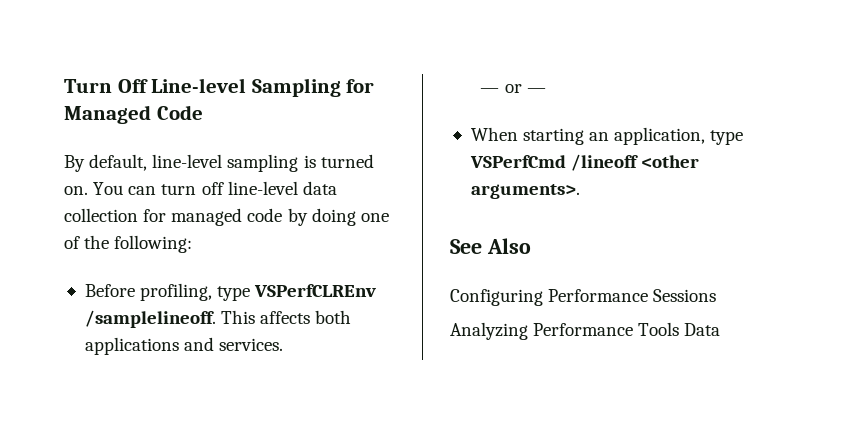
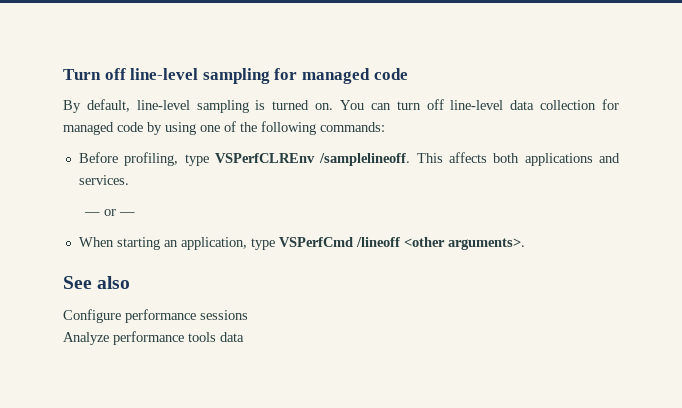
- Turn Off Line-level Sampling for Managed Code
+ Turn off line-level sampling for managed code
- You can turn off line-level data collection for managed code by doing one of the following:
+ You can turn off line-level data collection for managed code by using one of the following commands:
- See Also
- Configuring Performance Sessions
- Analyzing Performance Tools Data
+ See also
+ Configure performance sessions
+ Analyze performance tools data

